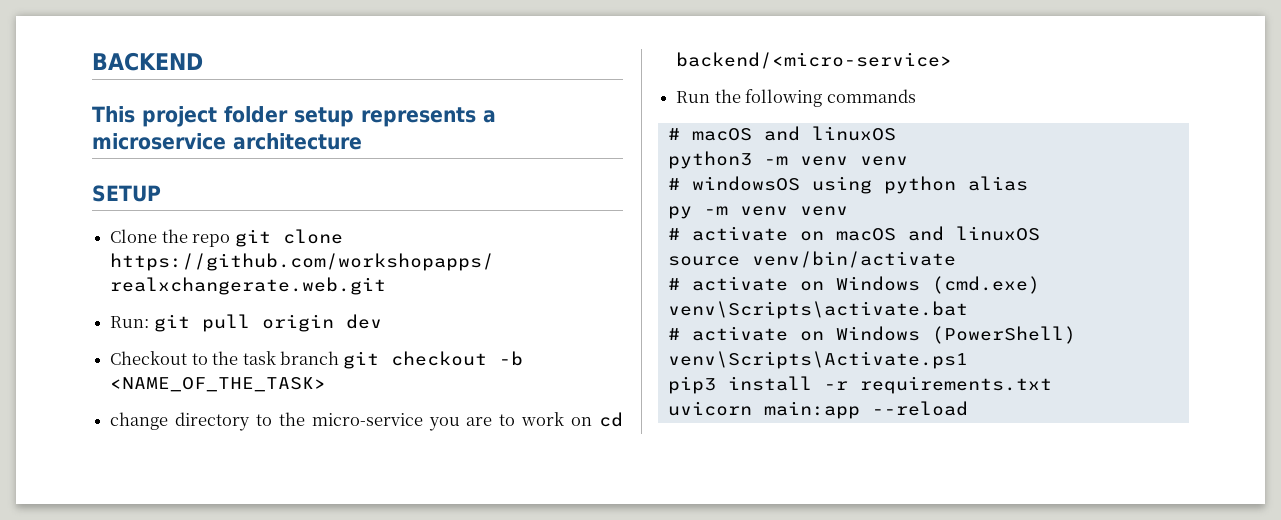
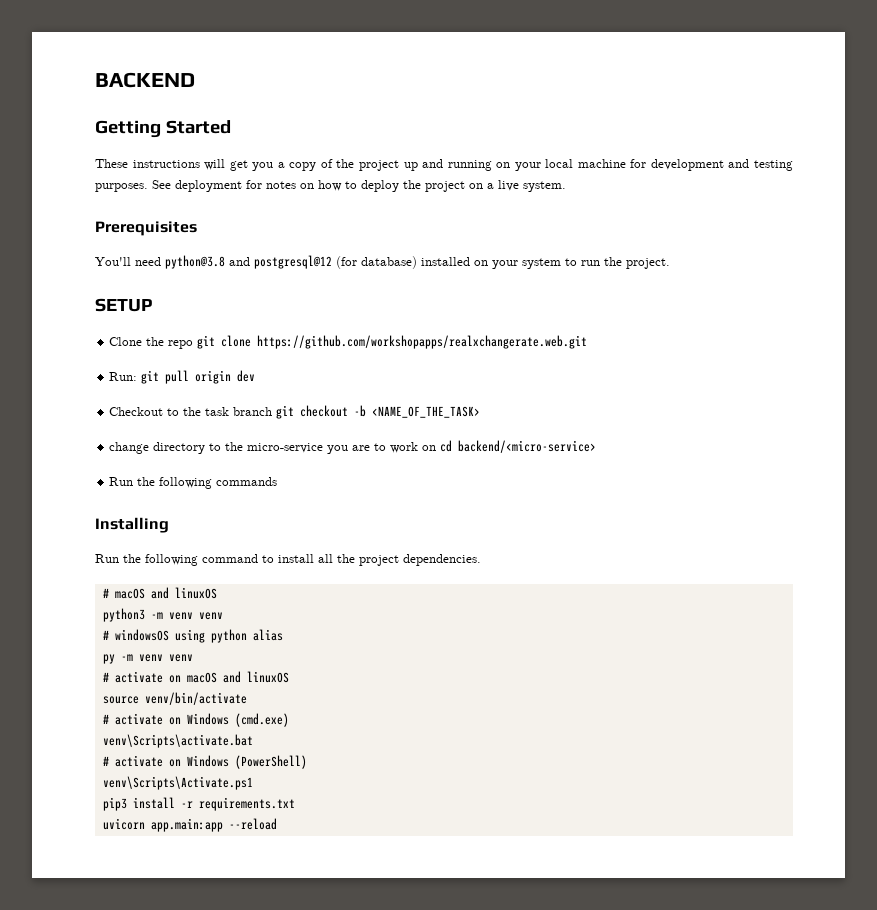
- This project folder setup represents a microservice architecture
+ Getting Started
+ These instructions will get you a copy of the project up and running on your local machine for development and testing purposes. See deployment for notes on how to deploy the project on a live system.
+ Prerequisites
+ You'll need python@3.8 and postgresql@12 (for database) installed on your system to run the project.
+ Installing
+ Run the following command to install all the project dependencies.
- uvicorn main:app --reload
+ uvicorn app.main:app --reload

